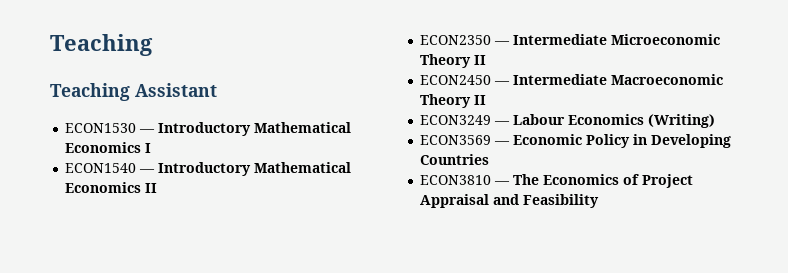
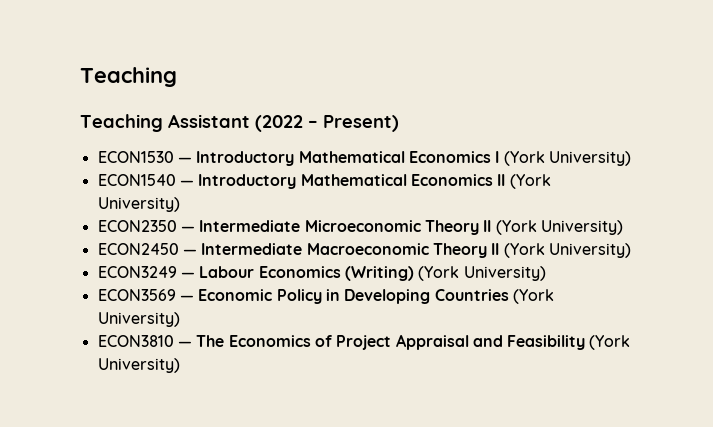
- Teaching Assistant
+ Teaching Assistant (2022 – Present)
- ECON1530 — Introductory Mathematical Economics I
+ ECON1530 — Introductory Mathematical Economics I (York University)
- ECON1540 — Introductory Mathematical Economics II
+ ECON1540 — Introductory Mathematical Economics II (York University)
- ECON2350 — Intermediate Microeconomic Theory II
+ ECON2350 — Intermediate Microeconomic Theory II (York University)
- ECON2450 — Intermediate Macroeconomic Theory II
+ ECON2450 — Intermediate Macroeconomic Theory II (York University)
- ECON3249 — Labour Economics (Writing)
+ ECON3249 — Labour Economics (Writing) (York University)
- ECON3569 — Economic Policy in Developing Countries
+ ECON3569 — Economic Policy in Developing Countries (York University)
- ECON3810 — The Economics of Project Appraisal and Feasibility
+ ECON3810 — The Economics of Project Appraisal and Feasibility (York University)

